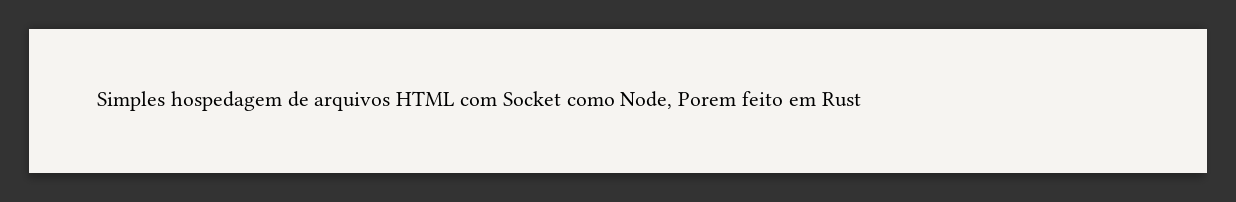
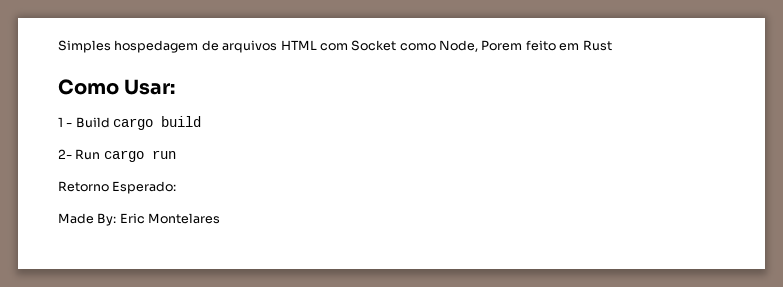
+ Como Usar:
+ 1 - Build cargo build
+ 2- Run cargo run
+ Retorno Esperado:
+ Made By: Eric Montelares

